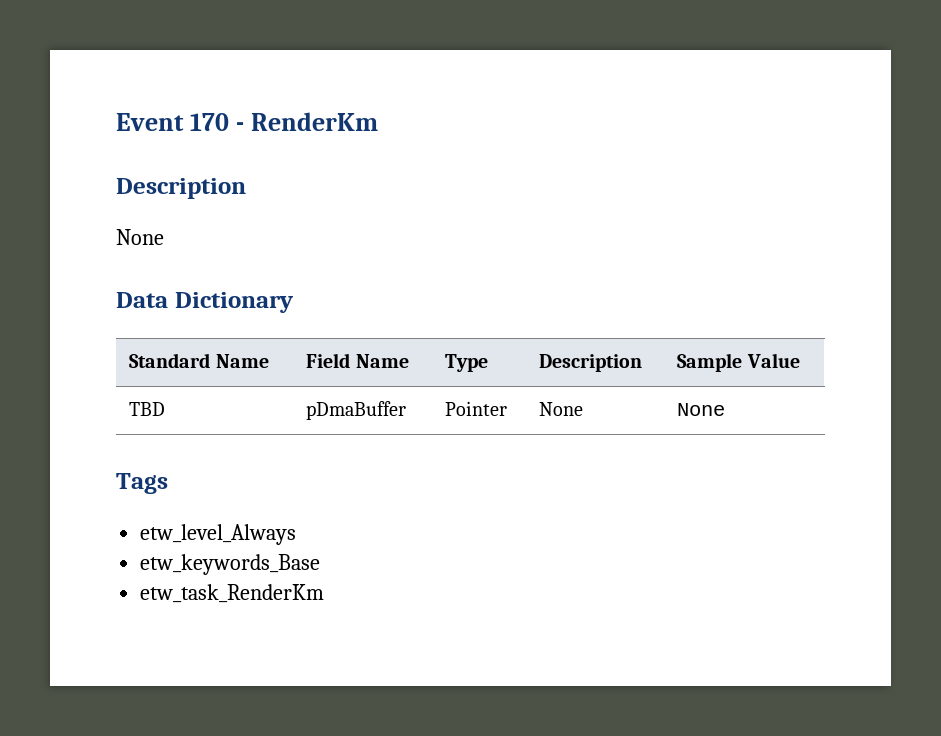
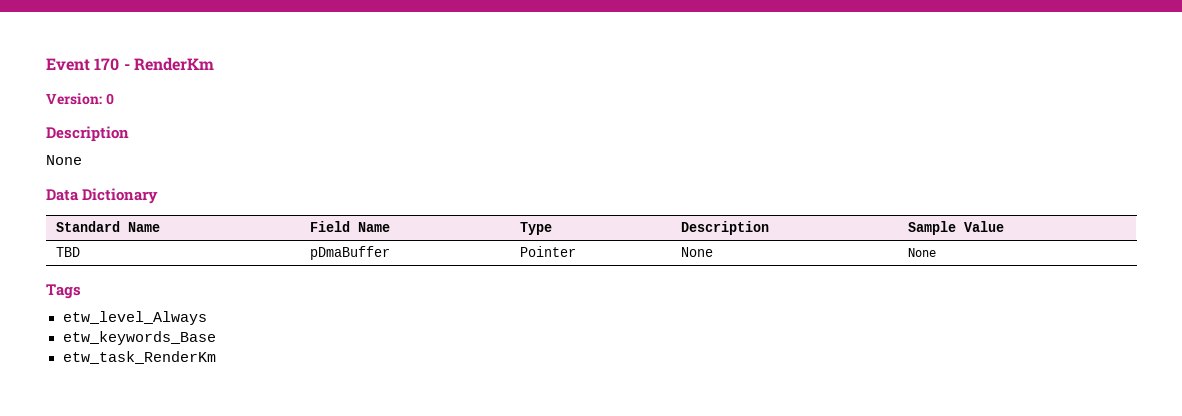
+ Version: 0

